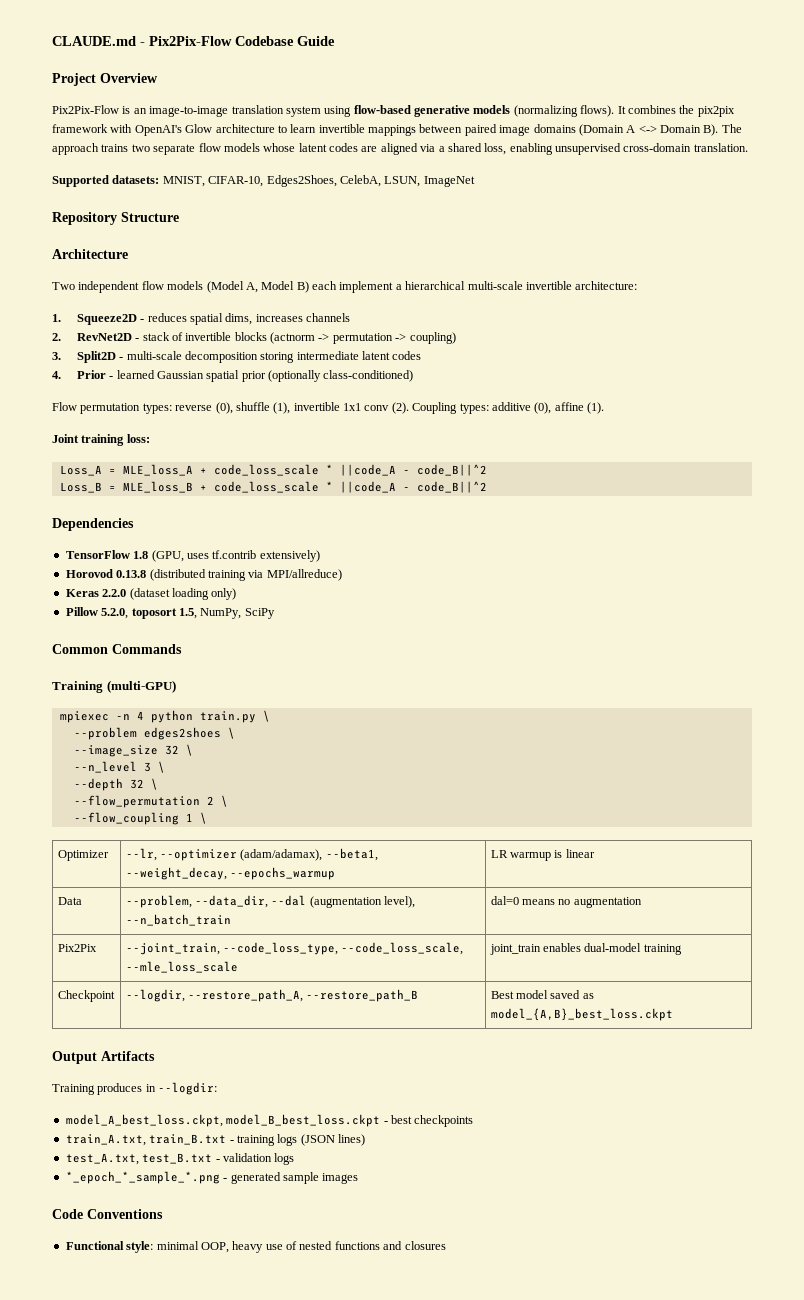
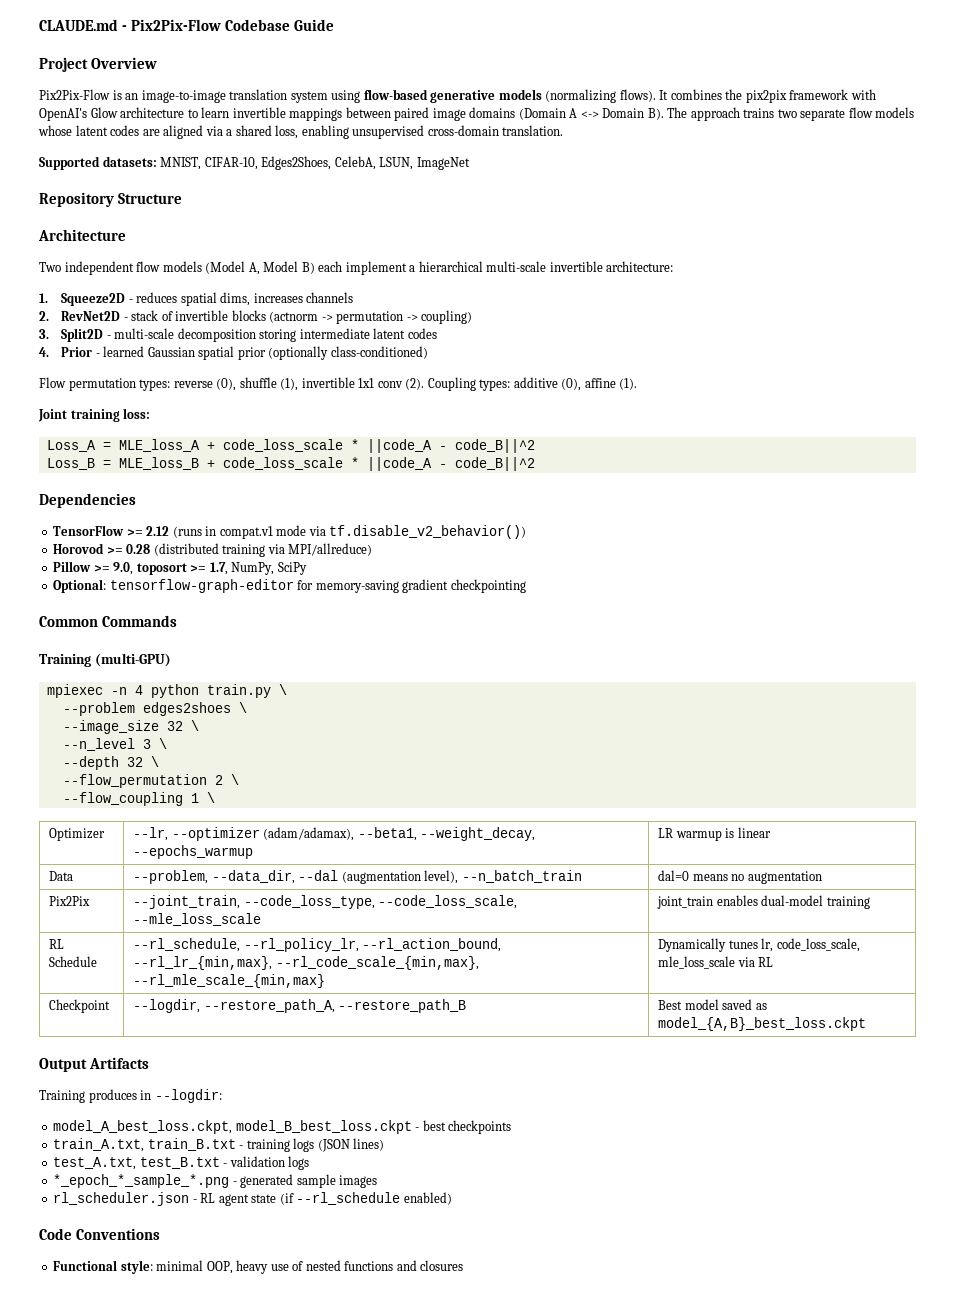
- TensorFlow 1.8 (GPU, uses tf.contrib extensively)
+ TensorFlow >= 2.12 (runs in compat.v1 mode via tf.disable_v2_behavior())
- Horovod 0.13.8 (distributed training via MPI/allreduce)
+ Horovod >= 0.28 (distributed training via MPI/allreduce)
- Keras 2.2.0 (dataset loading only)
- Pillow 5.2.0, toposort 1.5, NumPy, SciPy
+ Pillow >= 9.0, toposort >= 1.7, NumPy, SciPy
+ Optional: tensorflow-graph-editor for memory-saving gradient checkpointing
+ RL Schedule | --rl_schedule, --rl_policy_lr, --rl_action_bound, --rl_lr_{min,max}, --rl_code_scale_{min,max}, --rl_mle_scale_{min,max} | Dynamically tunes lr, code_loss_scale, mle_loss_scale via RL
+ rl_scheduler.json - RL agent state (if --rl_schedule enabled)

